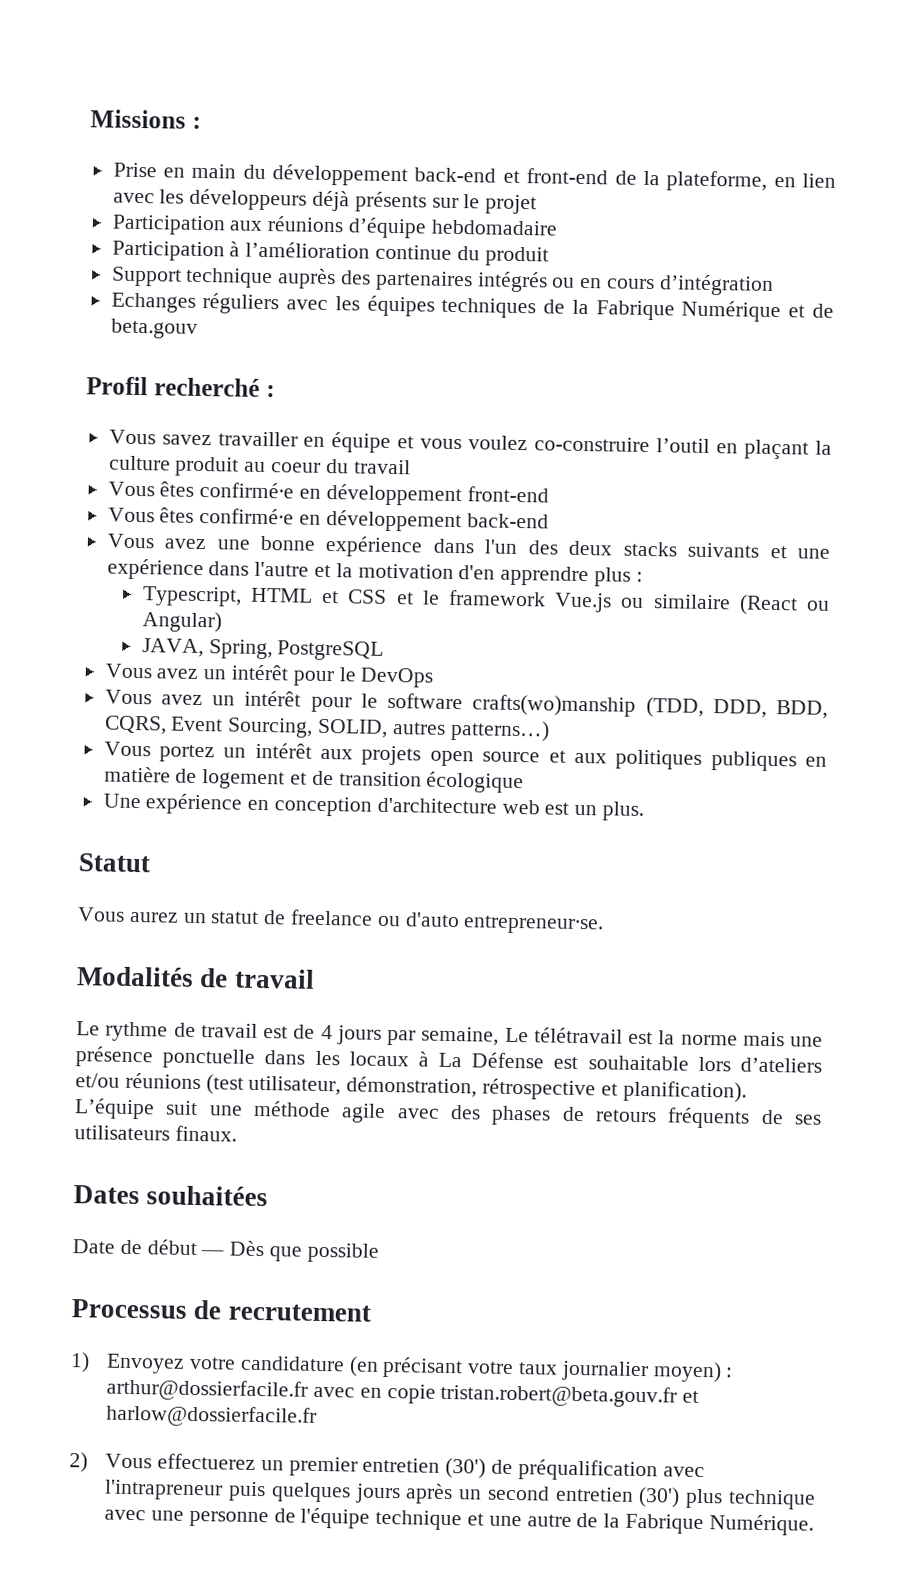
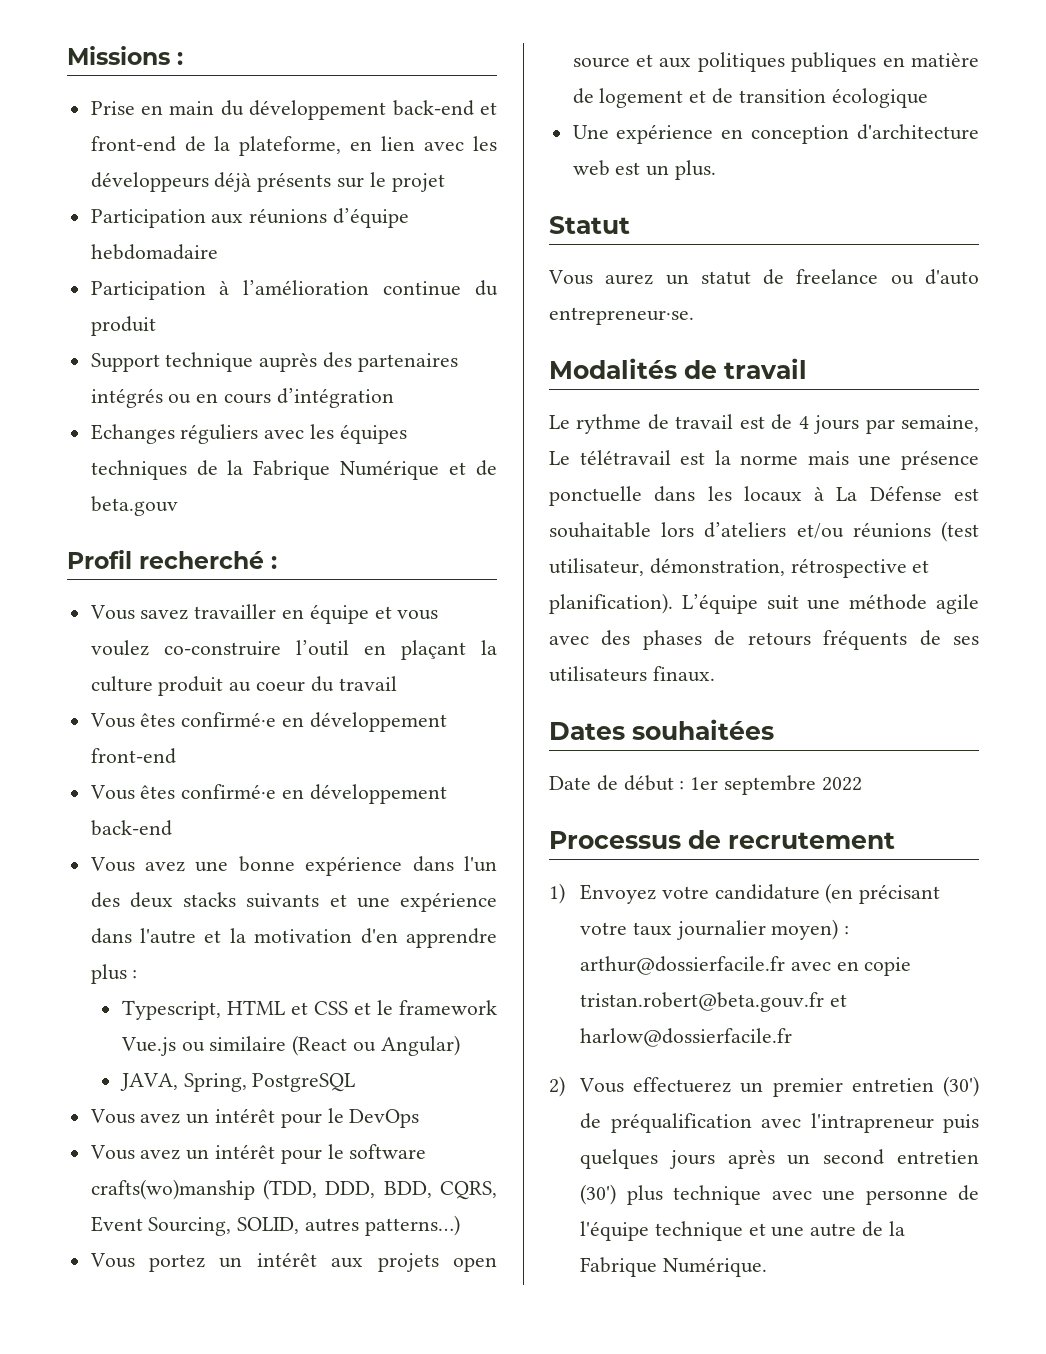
- Date de début — Dès que possible
+ Date de début : 1er septembre 2022

